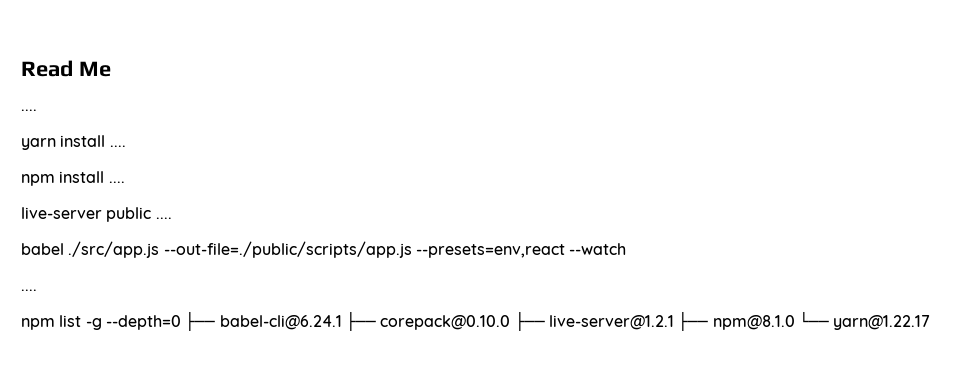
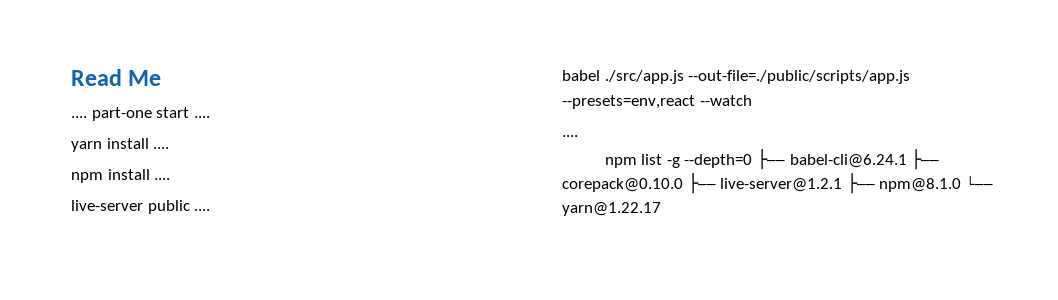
  Read Me
- ....
+ .... part-one start ....

